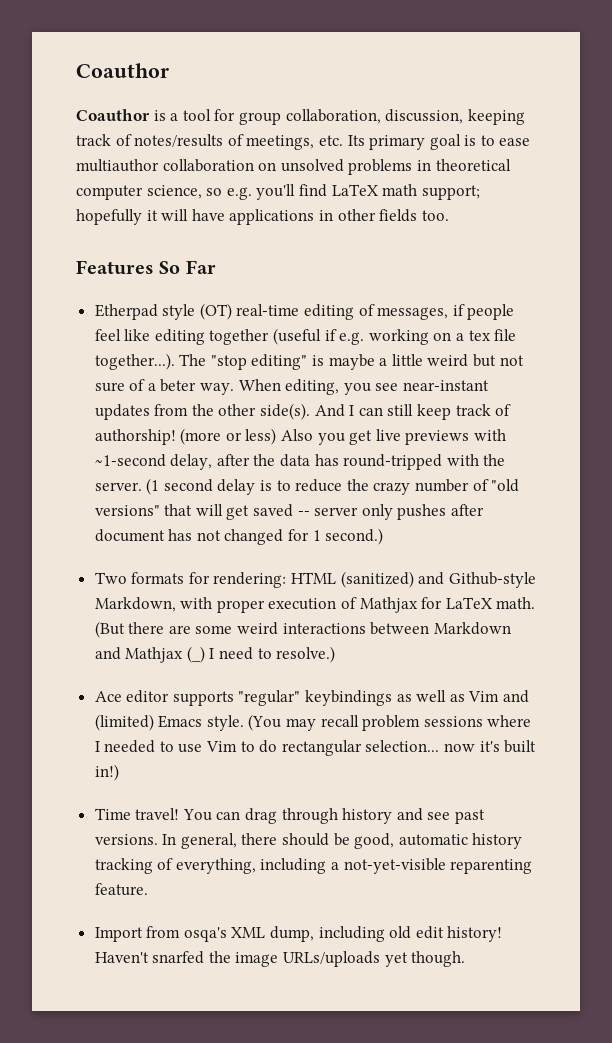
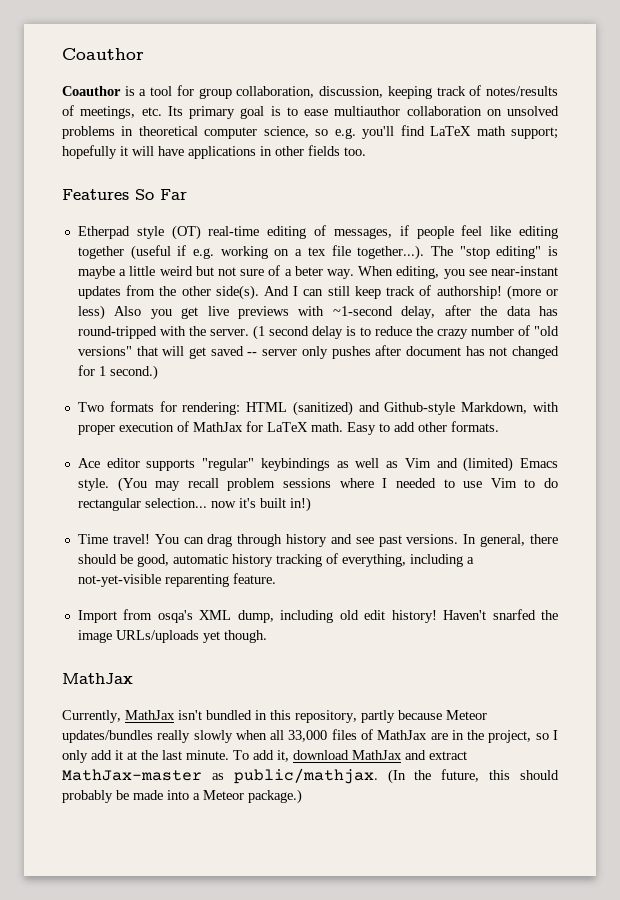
- Two formats for rendering: HTML (sanitized) and Github-style Markdown, with proper execution of Mathjax for LaTeX math.
+ Two formats for rendering: HTML (sanitized) and Github-style Markdown, with proper execution of MathJax for LaTeX math.
- (But there are some weird interactions between Markdown and Mathjax (_) I need to resolve.)
+ Easy to add other formats.
  Haven't snarfed the image URLs/uploads yet though.
+ MathJax
+ Currently, MathJax isn't bundled in this repository, partly because Meteor updates/bundles really slowly when all 33,000 files of MathJax are in the project, so I only add it at the last minute. To add it, download MathJax and extract MathJax-master as public/mathjax. (In the future, this should probably be made into a Meteor package.)

